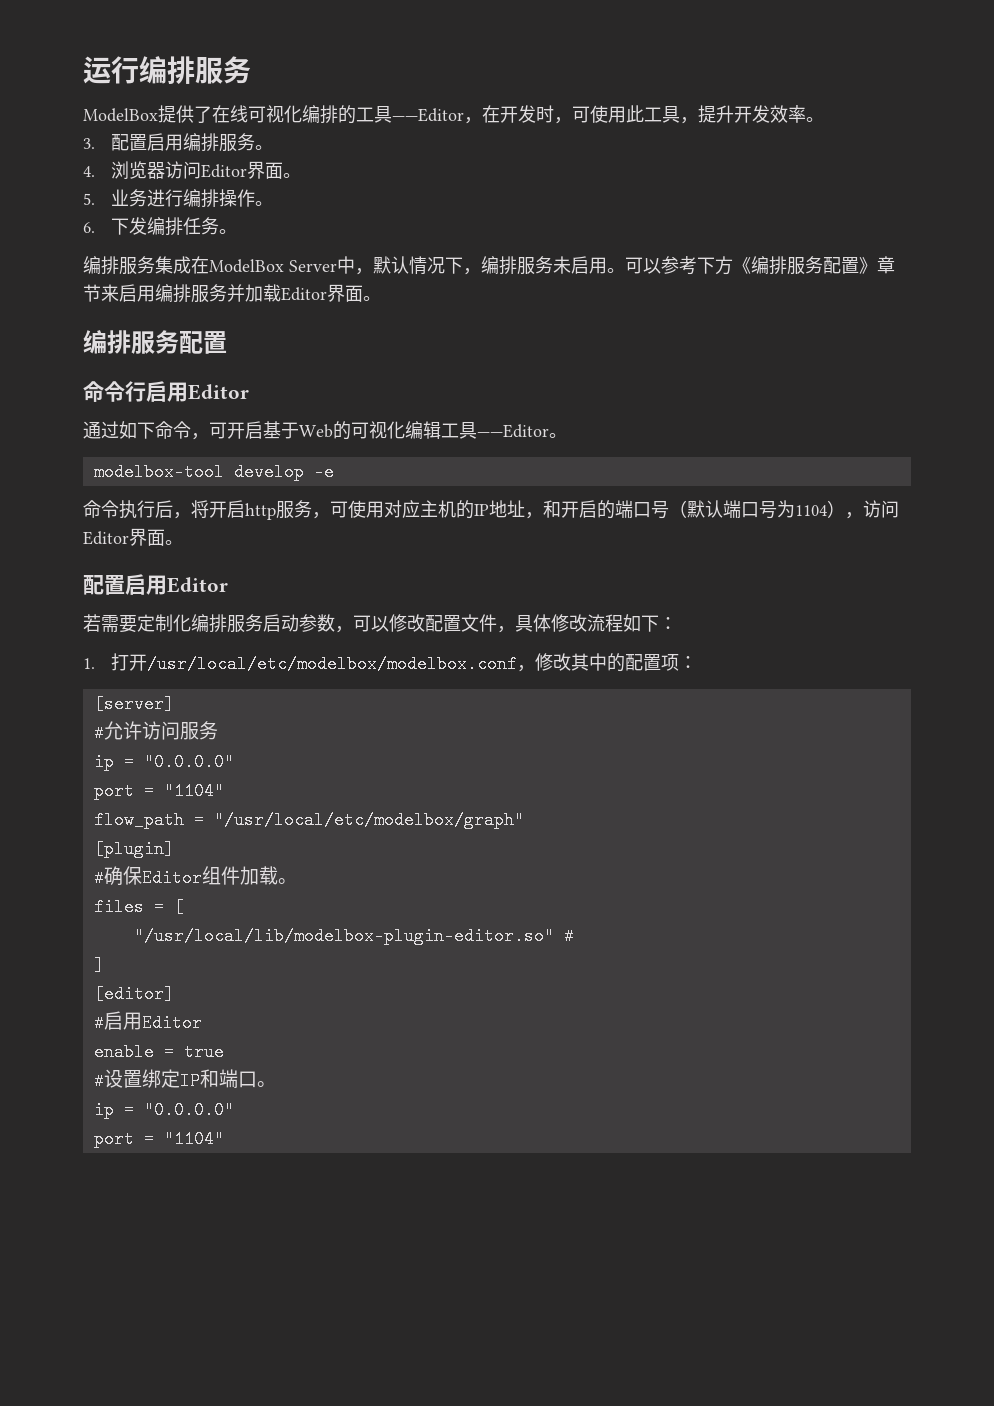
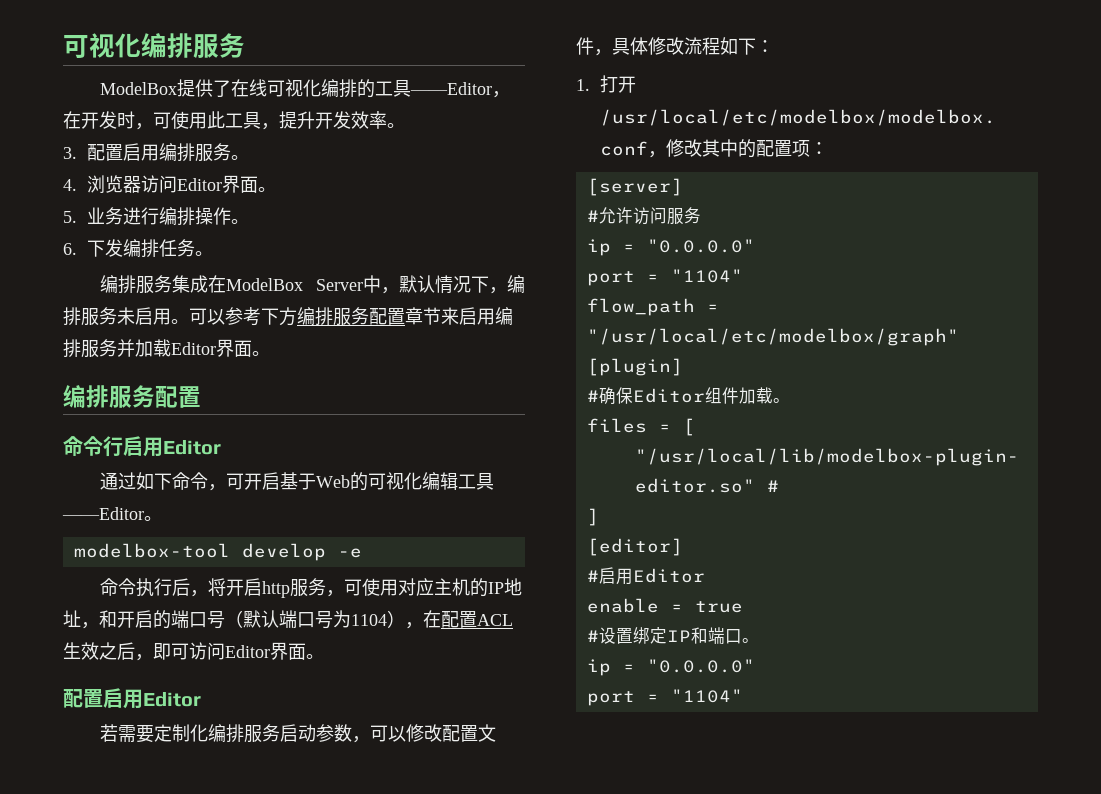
- 运行编排服务
+ 可视化编排服务
- 可以参考下方《编排服务配置》章节来启用编排服务并加载Editor界面。
+ 可以参考下方编排服务配置章节来启用编排服务并加载Editor界面。
- 命令执行后，将开启http服务，可使用对应主机的IP地址，和开启的端口号（默认端口号为1104），访问Editor界面。
+ 命令执行后，将开启http服务，可使用对应主机的IP地址，和开启的端口号（默认端口号为1104），在配置ACL生效之后，即可访问Editor界面。

